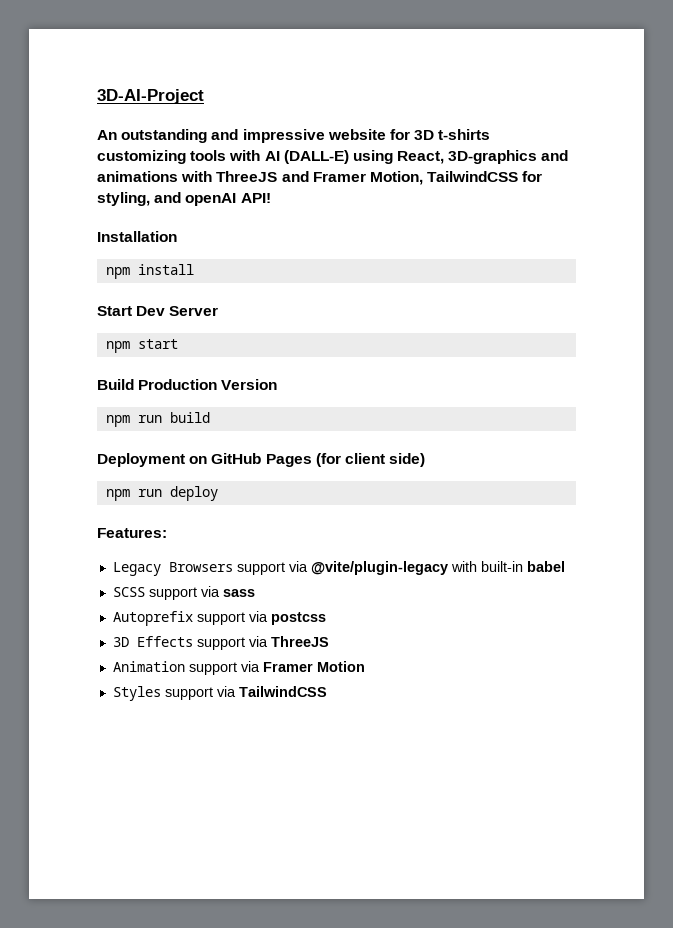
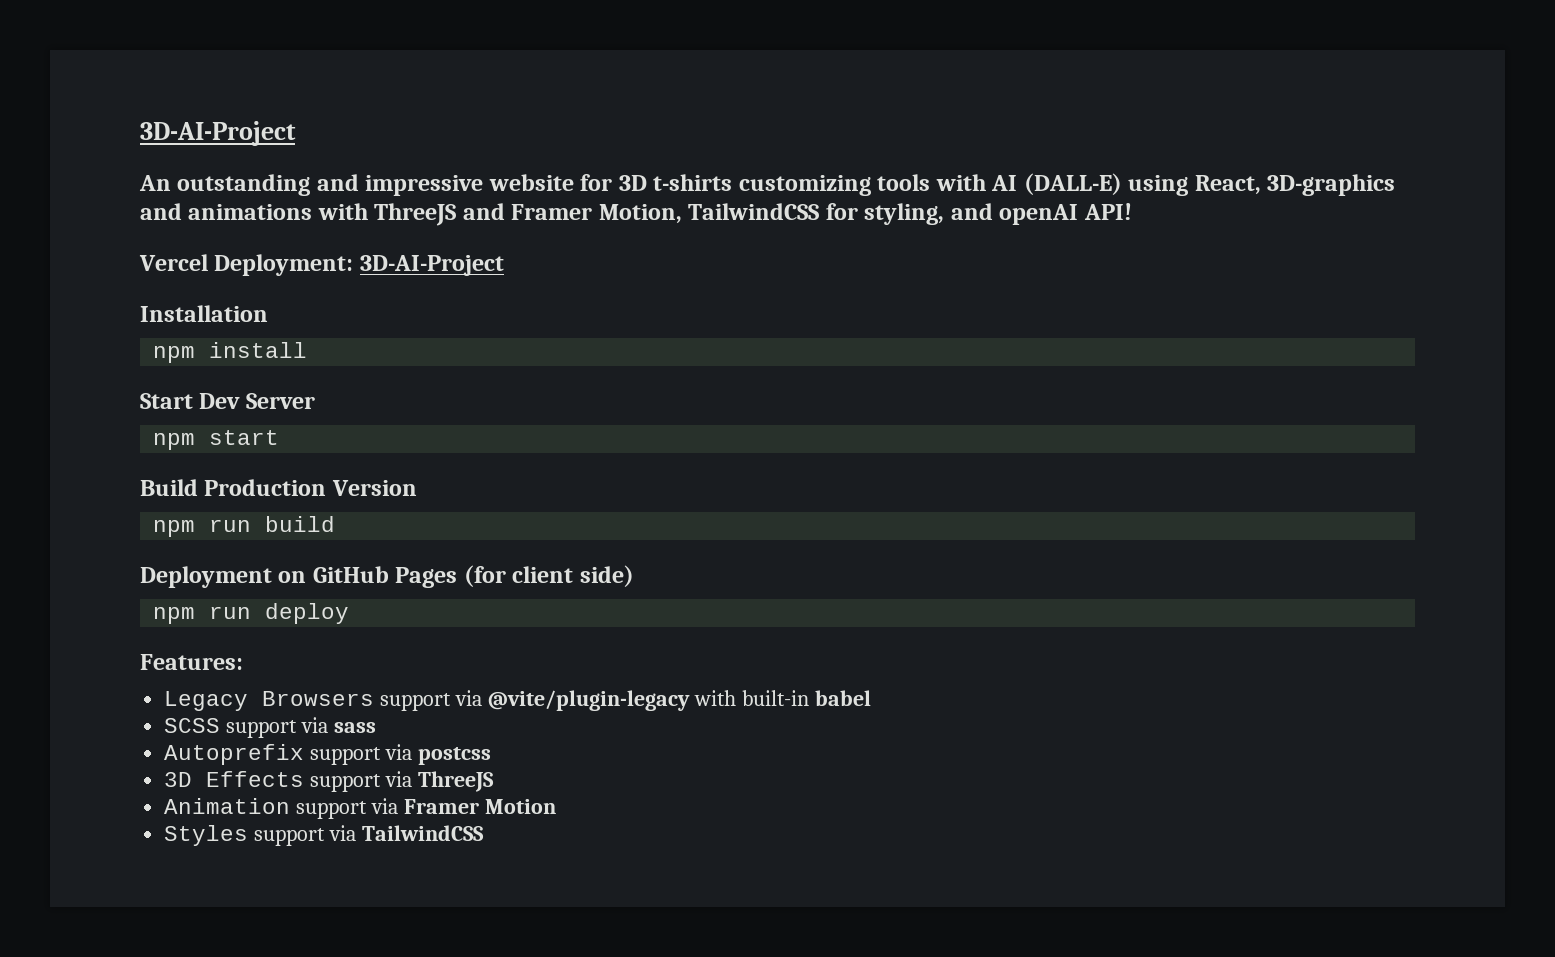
+ Vercel Deployment: 3D-AI-Project

